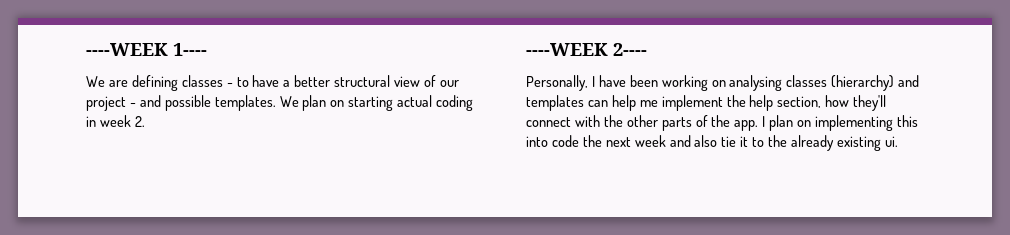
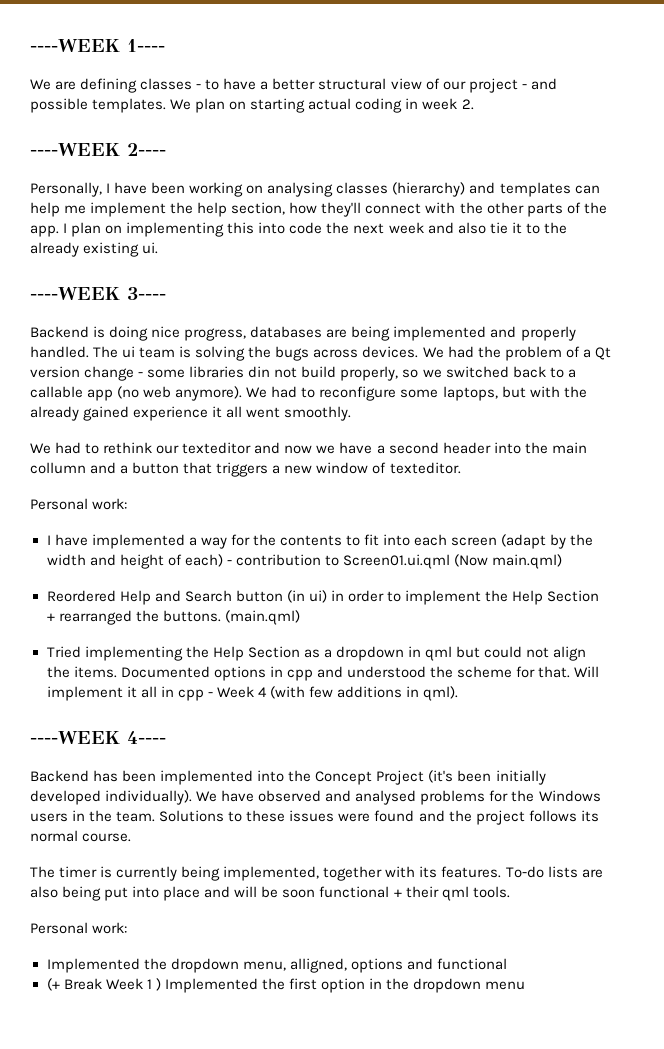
+ ----WEEK 3----
+ Backend is doing nice progress, databases are being implemented and properly handled. The ui team is solving the bugs across devices. We had the problem of a Qt version change - some libraries din not build properly, so we switched back to a callable app (no web anymore). We had to reconfigure some laptops, but with the already gained experience it all went smoothly.
+ We had to rethink our texteditor and now we have a second header into the main collumn and a button that triggers a new window of texteditor.
+ Personal work:
+ I have implemented a way for the contents to fit into each screen (adapt by the width and height of each) - contribution to Screen01.ui.qml (Now main.qml)
+ Reordered Help and Search button (in ui) in order to implement the Help Section + rearranged the buttons. (main.qml)
+ Tried implementing the Help Section as a dropdown in qml but could not align the items. Documented options in cpp and understood the scheme for that. Will implement it all in cpp - Week 4 (with few additions in qml).
+ ----WEEK 4----
+ Backend has been implemented into the Concept Project (it's been initially developed individually). We have observed and analysed problems for the Windows users in the team. Solutions to these issues were found and the project follows its normal course.
+ The timer is currently being implemented, together with its features. To-do lists are also being put into place and will be soon functional + their qml tools.
+ Personal work:
+ Implemented the dropdown menu, alligned, options and functional
+ (+ Break Week 1 ) Implemented the first option in the dropdown menu

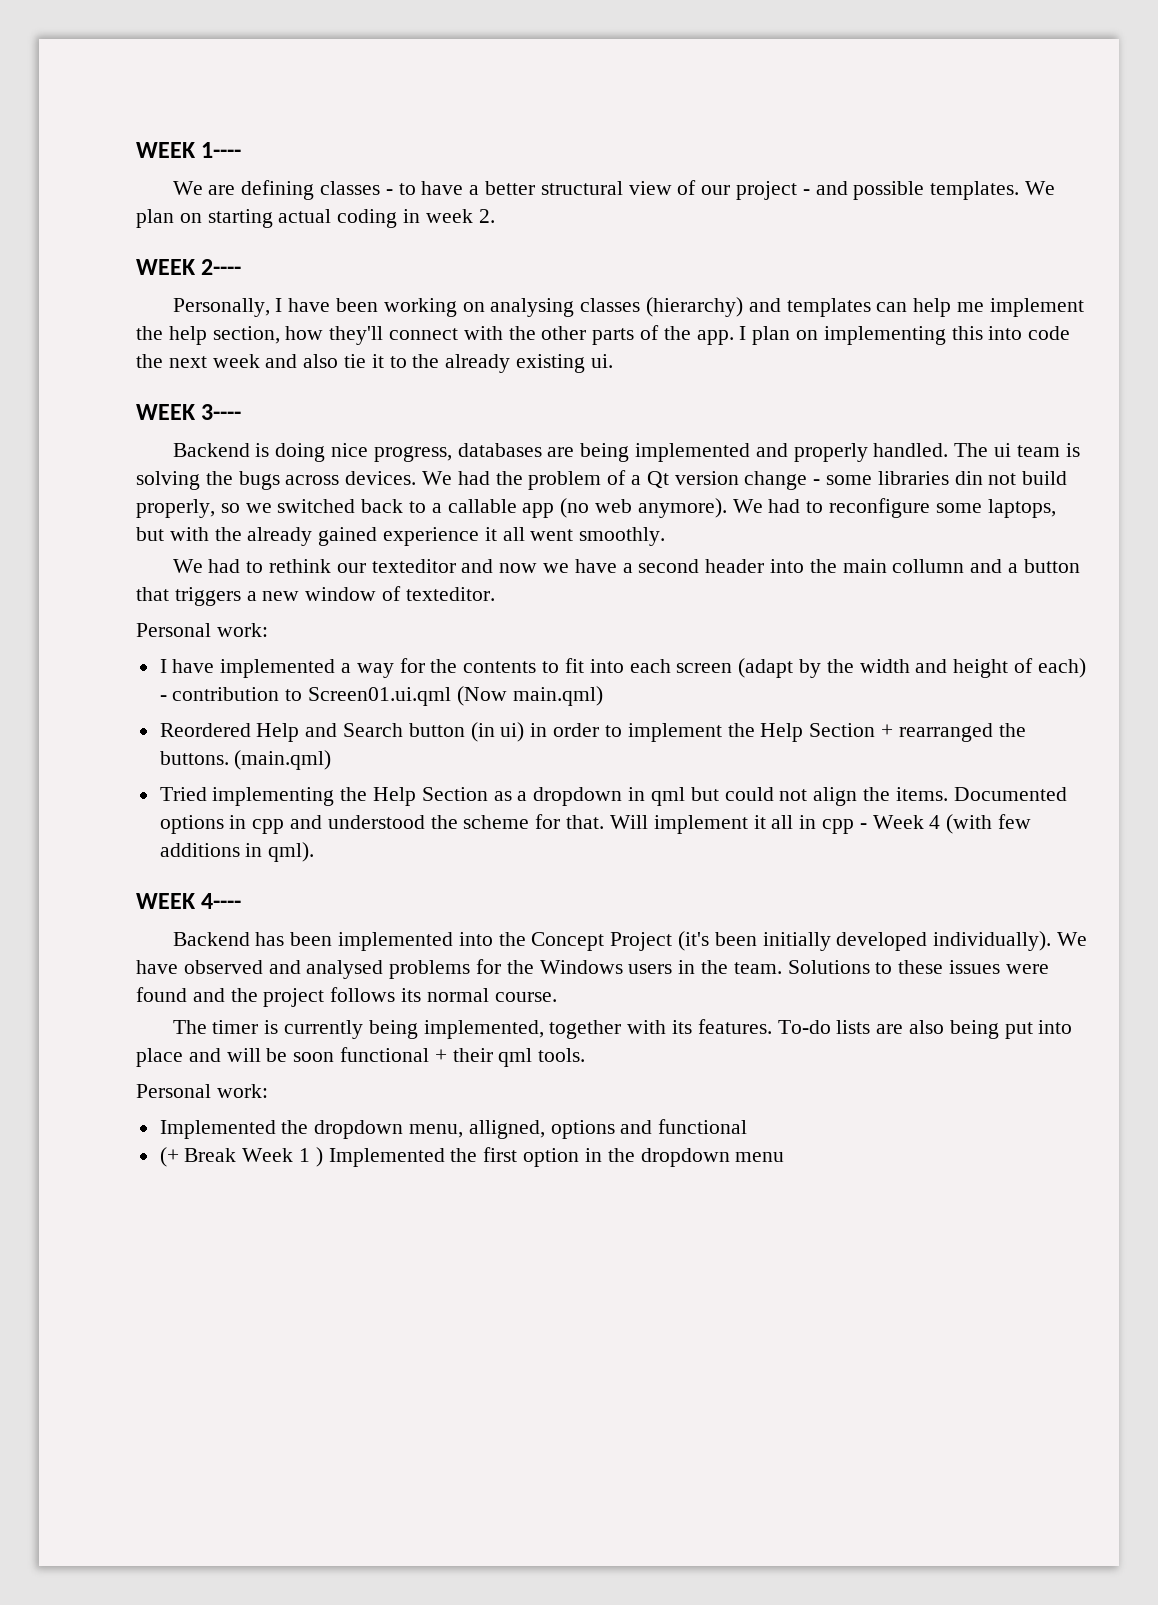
- ----WEEK 1----
+ WEEK 1----
- ----WEEK 2----
+ WEEK 2----
- ----WEEK 3----
+ WEEK 3----
- ----WEEK 4----
+ WEEK 4----

